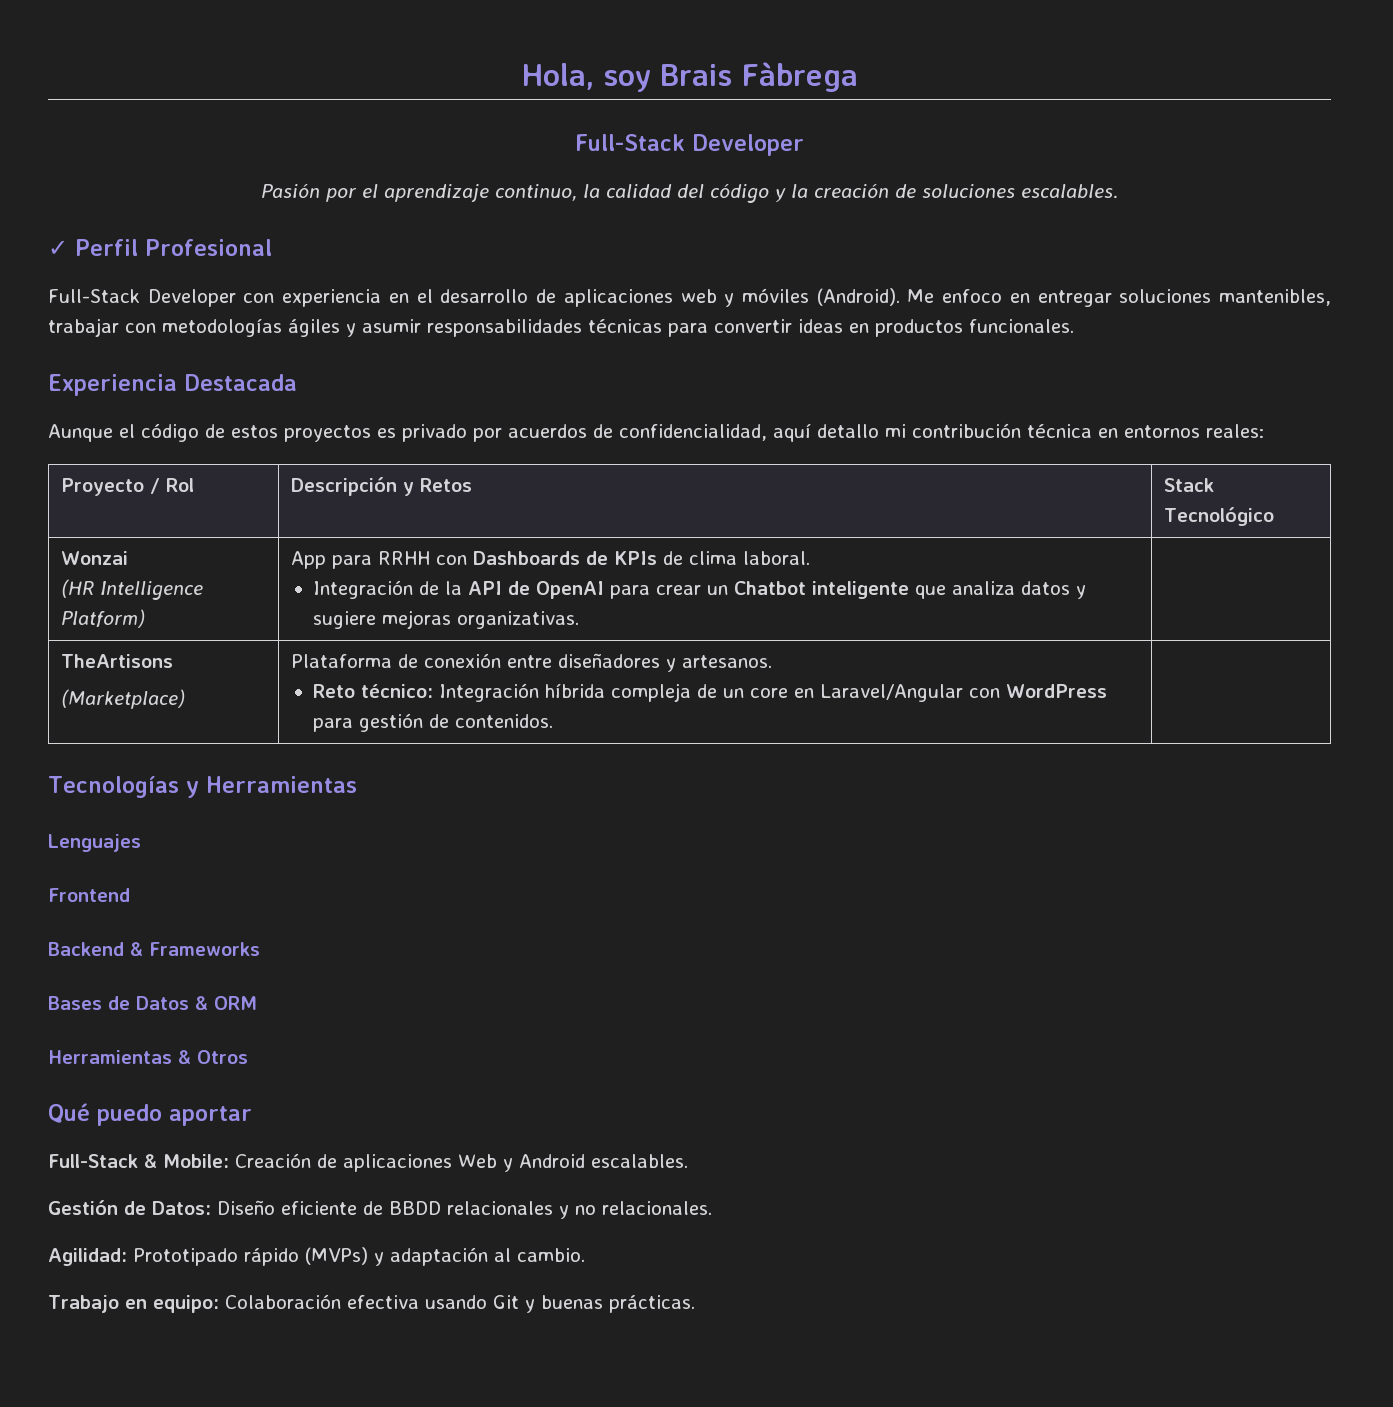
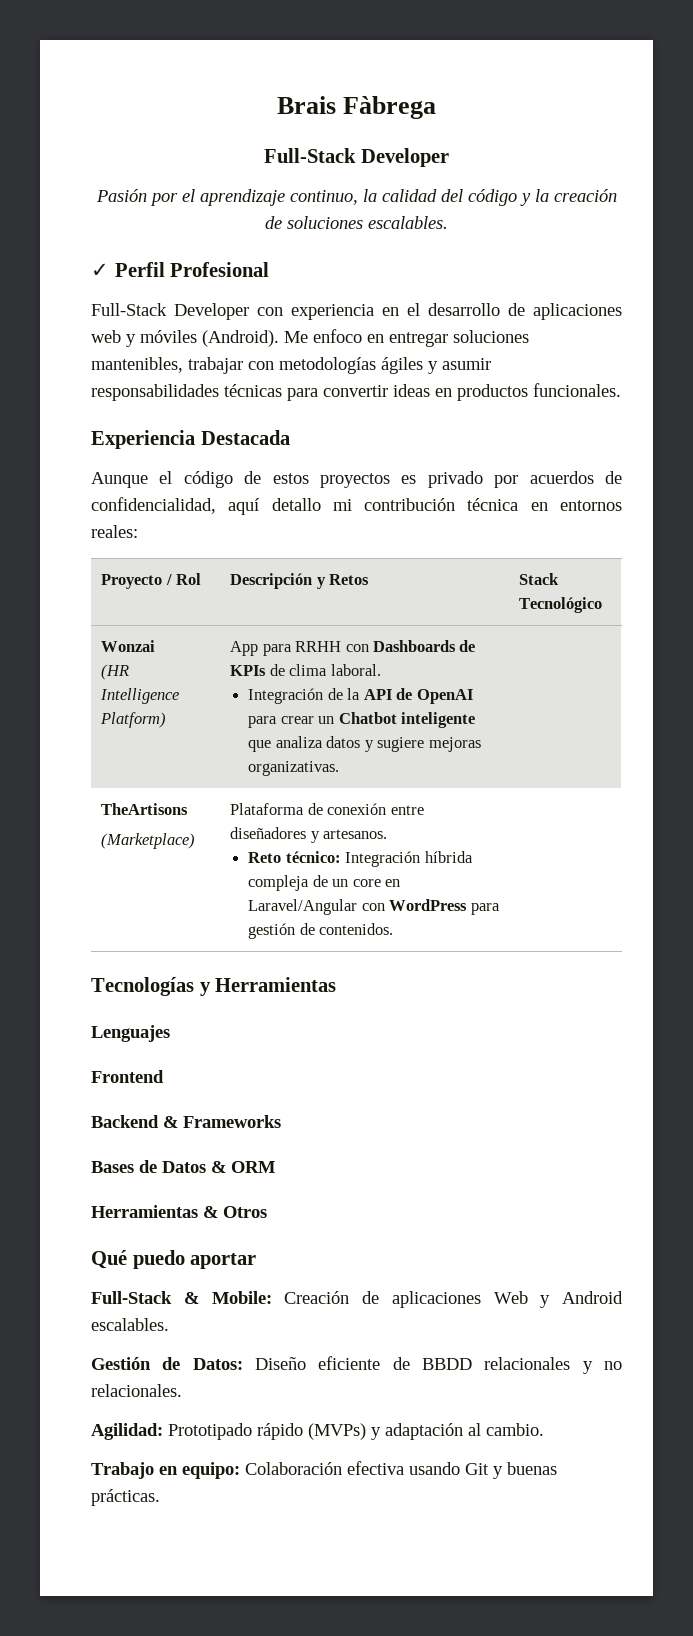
- Hola, soy Brais Fàbrega
+ Brais Fàbrega

